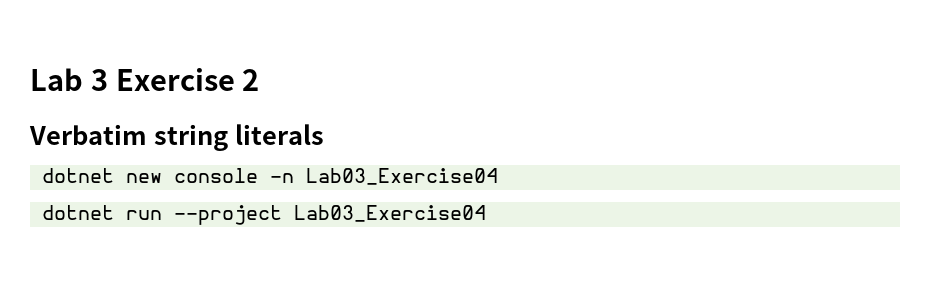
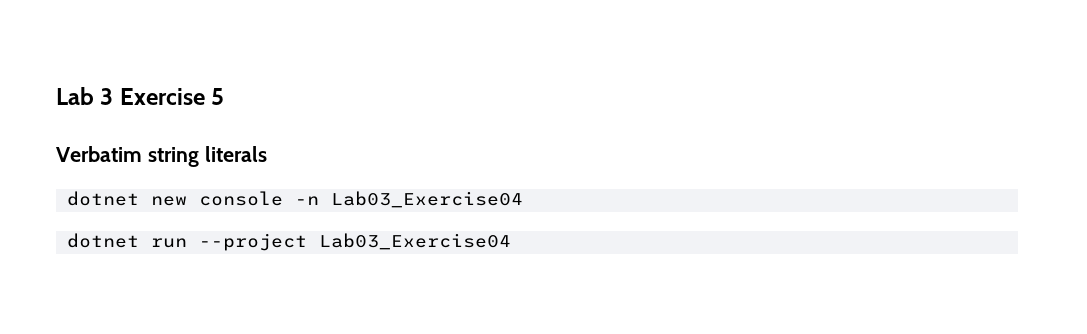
- Lab 3 Exercise 2
+ Lab 3 Exercise 5

